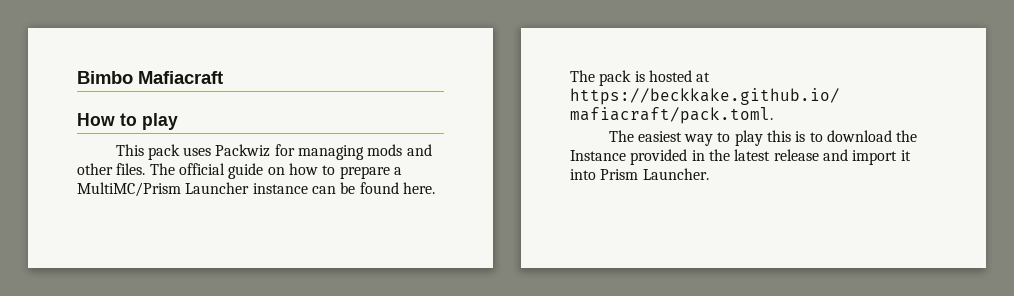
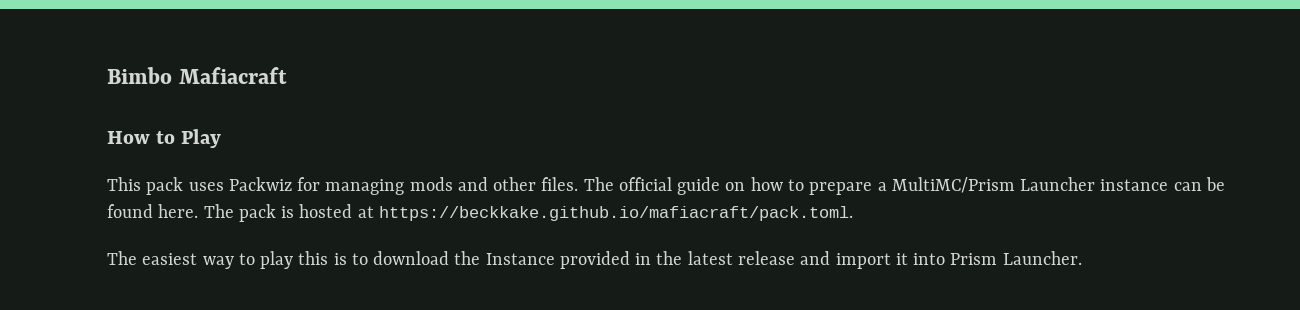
- How to play
+ How to Play

